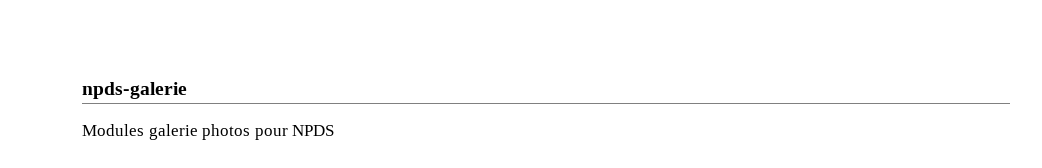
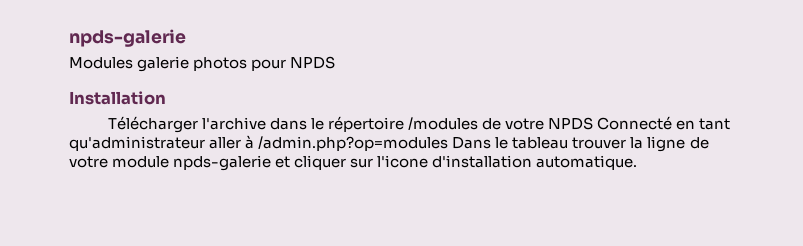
+ Installation
+ Télécharger l'archive dans le répertoire /modules de votre NPDS Connecté en tant qu'administrateur aller à /admin.php?op=modules Dans le tableau trouver la ligne de votre module npds-galerie et cliquer sur l'icone d'installation automatique.

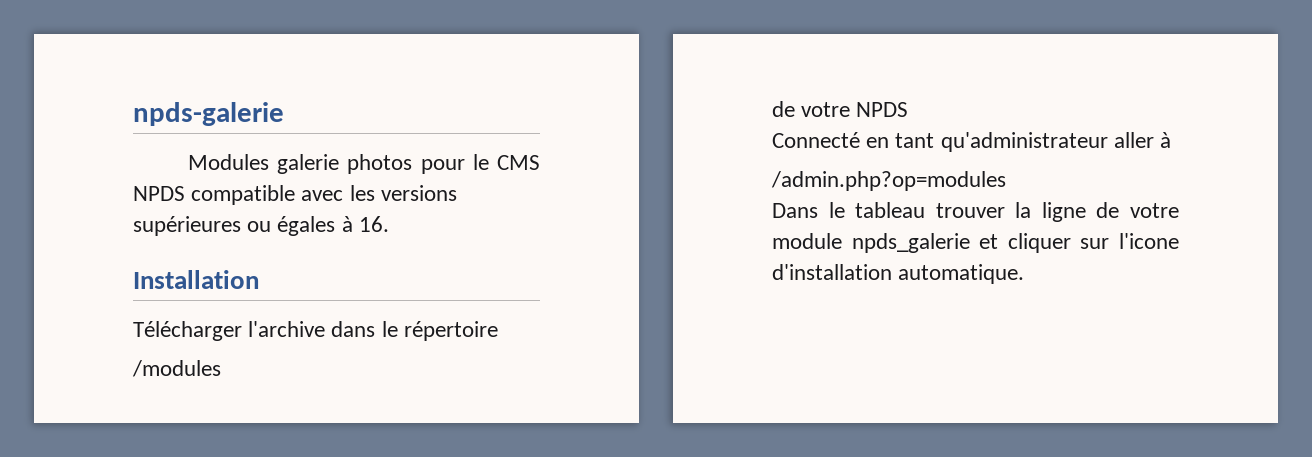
- Modules galerie photos pour NPDS
+ Modules galerie photos pour le CMS NPDS compatible avec les versions supérieures ou égales à 16.
- Télécharger l'archive dans le répertoire /modules de votre NPDS Connecté en tant qu'administrateur aller à /admin.php?op=modules Dans le tableau trouver la ligne de votre module npds-galerie et cliquer sur l'icone d'installation automatique.
+ Télécharger l'archive dans le répertoire
+ /modules
+ de votre NPDS
+ Connecté en tant qu'administrateur aller à
+ /admin.php?op=modules
+ Dans le tableau trouver la ligne de votre module npds_galerie et cliquer sur l'icone d'installation automatique.

